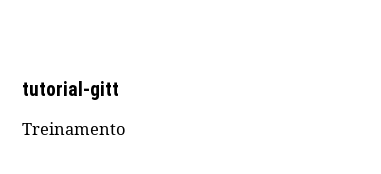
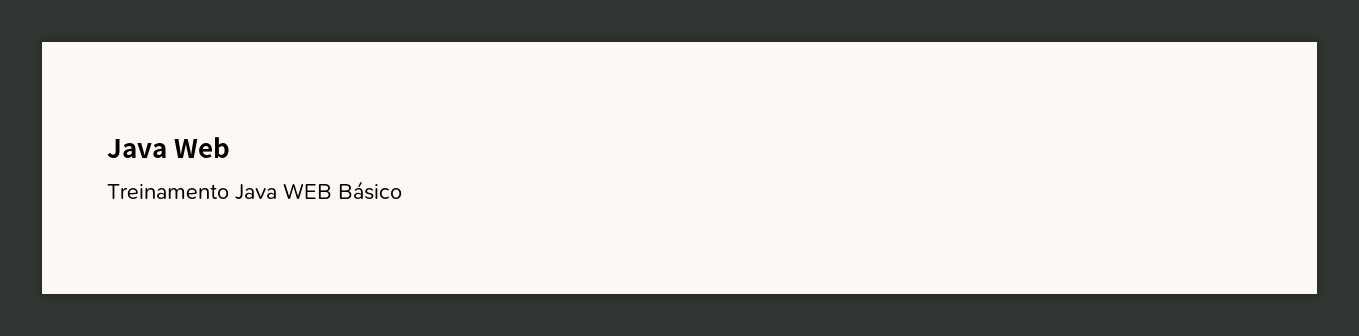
- tutorial-gitt
+ Java Web
- Treinamento
+ Treinamento Java WEB Básico

